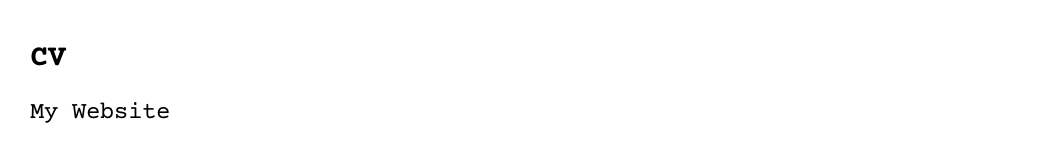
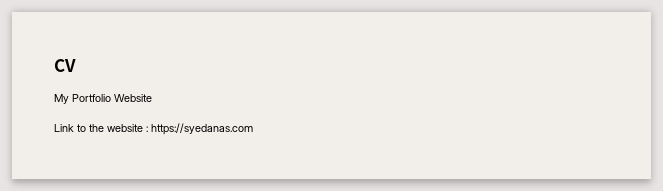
- My Website
+ My Portfolio Website
+ Link to the website : https://syedanas.com

